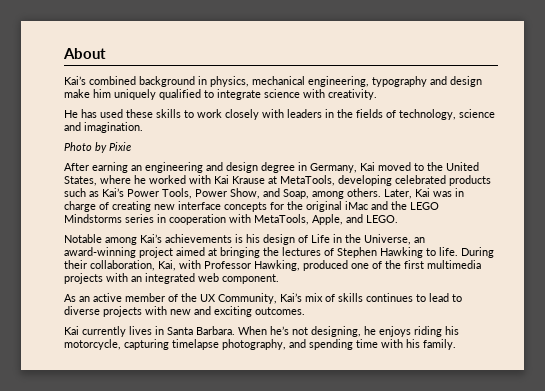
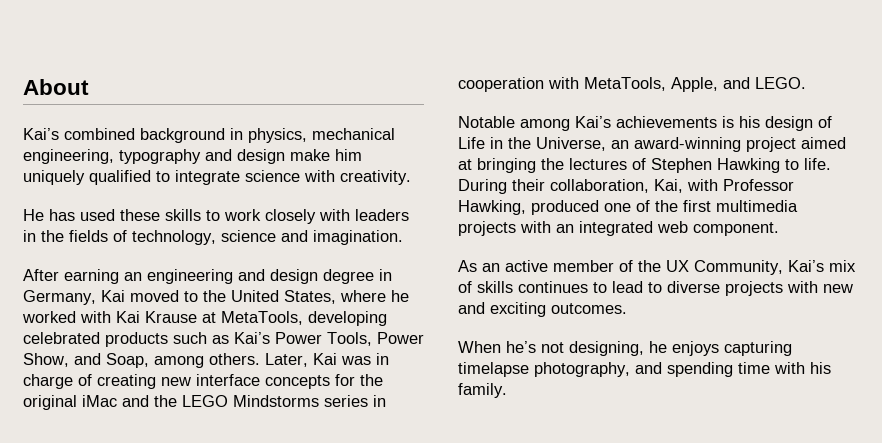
- Photo by Pixie
- Kai currently lives in Santa Barbara. When he’s not designing, he enjoys riding his motorcycle, capturing timelapse photography, and spending time with his family.
+ When he’s not designing, he enjoys capturing timelapse photography, and spending time with his family.

